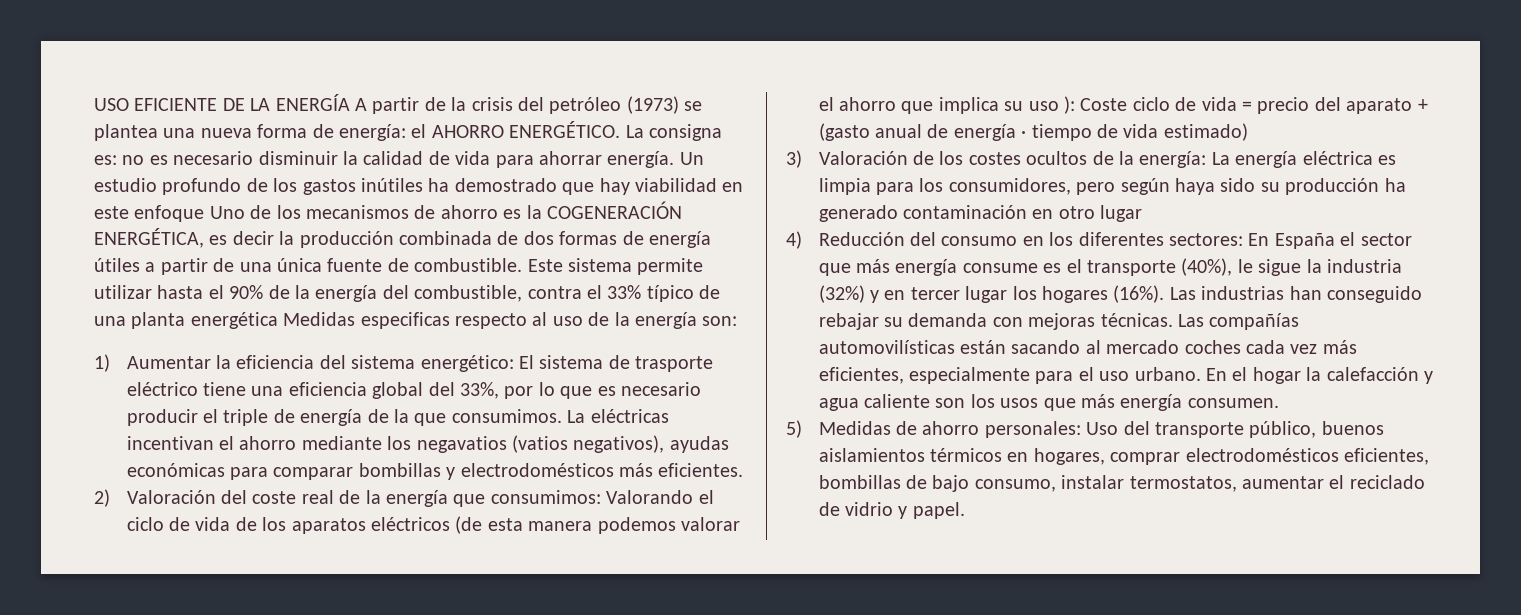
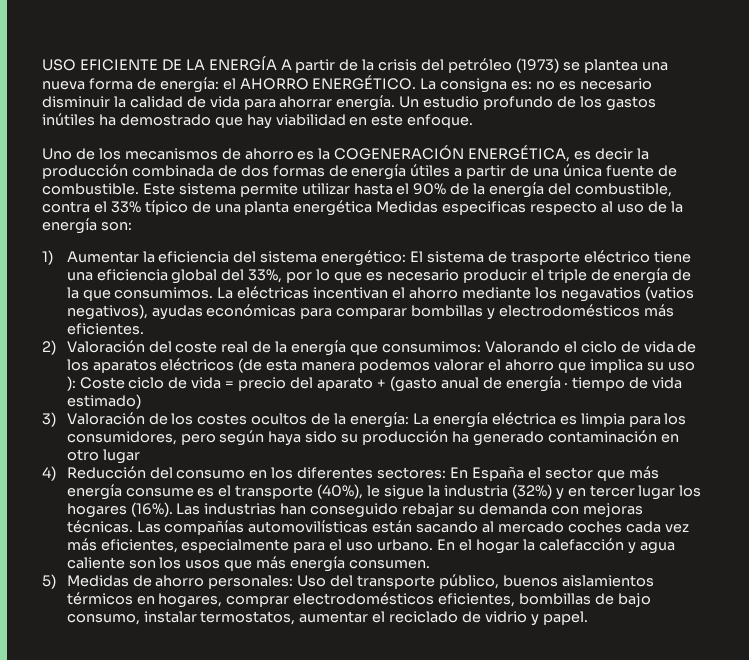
- Un estudio profundo de los gastos inútiles ha demostrado que hay viabilidad en este enfoque Uno de los mecanismos de ahorro es la COGENERACIÓN ENERGÉTICA, es decir la producción combinada de dos formas de energía útiles a partir de una única fuente de combustible.
+ Un estudio profundo de los gastos inútiles ha demostrado que hay viabilidad en este enfoque.
+ Uno de los mecanismos de ahorro es la COGENERACIÓN ENERGÉTICA, es decir la producción combinada de dos formas de energía útiles a partir de una única fuente de combustible.

